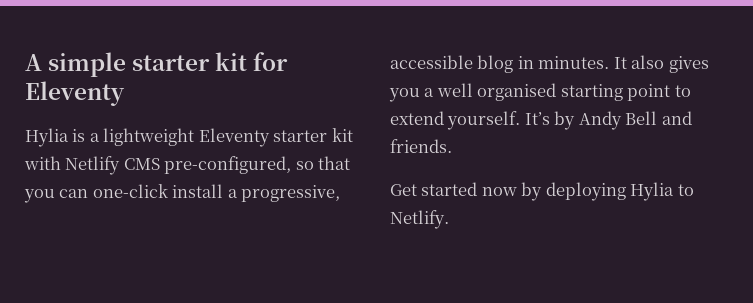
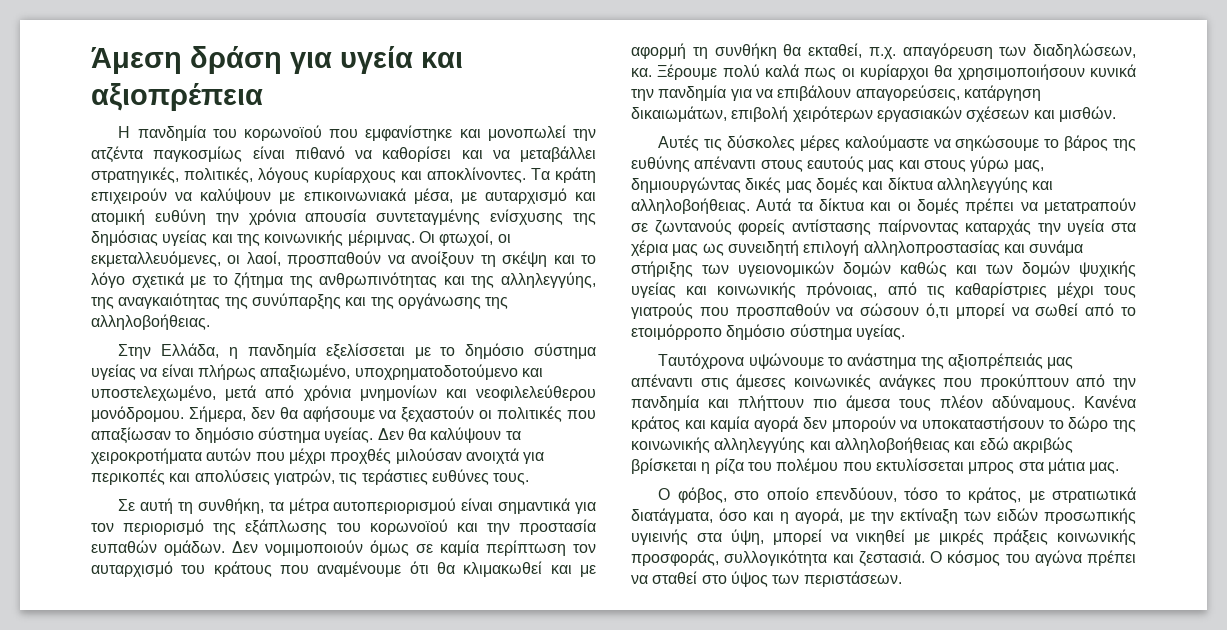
- A simple starter kit for Eleventy
- Hylia is a lightweight Eleventy starter kit with Netlify CMS pre-configured, so that you can one-click install a progressive, accessible blog in minutes. It also gives you a well organised starting point to extend yourself. It’s by Andy Bell and friends.
- Get started now by deploying Hylia to Netlify.
+ Άμεση δράση για υγεία και αξιοπρέπεια
+ Η πανδημία του κορωνοϊού που εμφανίστηκε και μονοπωλεί την ατζέντα παγκοσμίως είναι πιθανό να καθορίσει και να μεταβάλλει στρατηγικές, πολιτικές, λόγους κυρίαρχους και αποκλίνοντες. Τα κράτη επιχειρούν να καλύψουν με επικοινωνιακά μέσα, με αυταρχισμό και ατομική ευθύνη την χρόνια απουσία συντεταγμένης ενίσχυσης της δημόσιας υγείας και της κοινωνικής μέριμνας. Οι φτωχοί, οι εκμεταλλευόμενες, οι λαοί, προσπαθούν να ανοίξουν τη σκέψη και το λόγο σχετικά με το ζήτημα της ανθρωπινότητας και της αλληλεγγύης, της αναγκαιότητας της συνύπαρξης και της οργάνωσης της αλληλοβοήθειας.
+ Στην Ελλάδα, η πανδημία εξελίσσεται με το δημόσιο σύστημα υγείας να είναι πλήρως απαξιωμένο, υποχρηματοδοτούμενο και υποστελεχωμένο, μετά από χρόνια μνημονίων και νεοφιλελεύθερου μονόδρομου. Σήμερα, δεν θα αφήσουμε να ξεχαστούν οι πολιτικές που απαξίωσαν το δημόσιο σύστημα υγείας. Δεν θα καλύψουν τα χειροκροτήματα αυτών που μέχρι προχθές μιλούσαν ανοιχτά για περικοπές και απολύσεις γιατρών, τις τεράστιες ευθύνες τους.
+ Σε αυτή τη συνθήκη, τα μέτρα αυτοπεριορισμού είναι σημαντικά για τον περιορισμό της εξάπλωσης του κορωνοϊού και την προστασία ευπαθών ομάδων. Δεν νομιμοποιούν όμως σε καμία περίπτωση τον αυταρχισμό του κράτους που αναμένουμε ότι θα κλιμακωθεί και με αφορμή τη συνθήκη θα εκταθεί, π.χ. απαγόρευση των διαδηλώσεων, κα. Ξέρουμε πολύ καλά πως οι κυρίαρχοι θα χρησιμοποιήσουν κυνικά την πανδημία για να επιβάλουν απαγορεύσεις, κατάργηση δικαιωμάτων, επιβολή χειρότερων εργασιακών σχέσεων και μισθών.
+ Αυτές τις δύσκολες μέρες καλούμαστε να σηκώσουμε το βάρος της ευθύνης απέναντι στους εαυτούς μας και στους γύρω μας, δημιουργώντας δικές μας δομές και δίκτυα αλληλεγγύης και αλληλοβοήθειας. Αυτά τα δίκτυα και οι δομές πρέπει να μετατραπούν σε ζωντανούς φορείς αντίστασης παίρνοντας καταρχάς την υγεία στα χέρια μας ως συνειδητή επιλογή αλληλοπροστασίας και συνάμα στήριξης των υγειονομικών δομών καθώς και των δομών ψυχικής υγείας και κοινωνικής πρόνοιας, από τις καθαρίστριες μέχρι τους γιατρούς που προσπαθούν να σώσουν ό,τι μπορεί να σωθεί από το ετοιμόρροπο δημόσιο σύστημα υγείας.
+ Ταυτόχρονα υψώνουμε το ανάστημα της αξιοπρέπειάς μας απέναντι στις άμεσες κοινωνικές ανάγκες που προκύπτουν από την πανδημία και πλήττουν πιο άμεσα τους πλέον αδύναμους. Κανένα κράτος και καμία αγορά δεν μπορούν να υποκαταστήσουν το δώρο της κοινωνικής αλληλεγγύης και αλληλοβοήθειας και εδώ ακριβώς βρίσκεται η ρίζα του πολέμου που εκτυλίσσεται μπρος στα μάτια μας.
+ Ο φόβος, στο οποίο επενδύουν, τόσο το κράτος, με στρατιωτικά διατάγματα, όσο και η αγορά, με την εκτίναξη των ειδών προσωπικής υγιεινής στα ύψη, μπορεί να νικηθεί με μικρές πράξεις κοινωνικής προσφοράς, συλλογικότητα και ζεστασιά. Ο κόσμος του αγώνα πρέπει να σταθεί στο ύψος των περιστάσεων.

